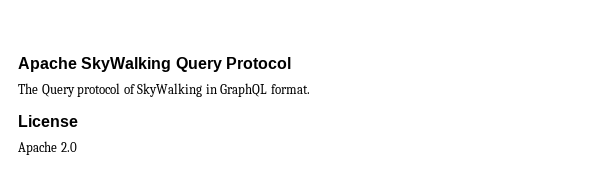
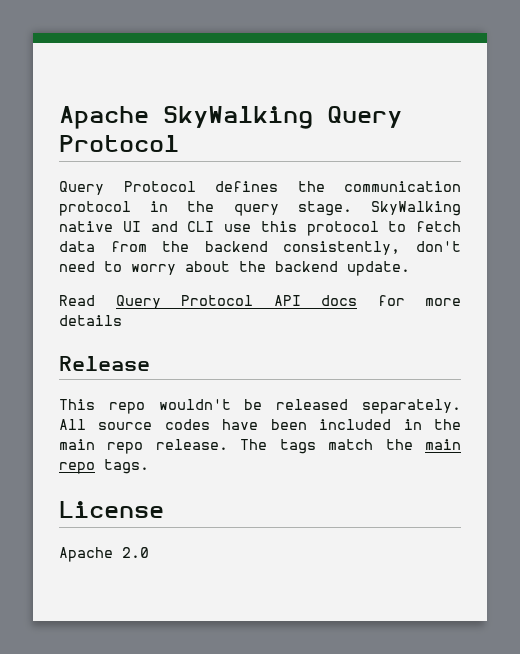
- The Query protocol of SkyWalking in GraphQL format.
+ Query Protocol defines the communication protocol in the query stage. SkyWalking native UI and CLI use this protocol to fetch data from the backend consistently, don't need to worry about the backend update.
+ Read Query Protocol API docs for more details
+ Release
+ This repo wouldn't be released separately. All source codes have been included in the main repo release. The tags match the main repo tags.

